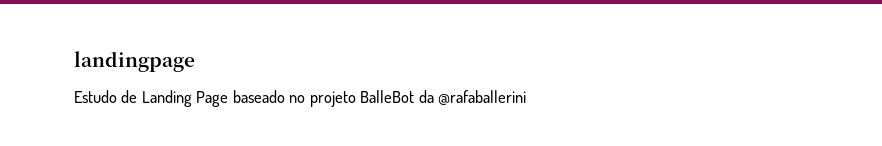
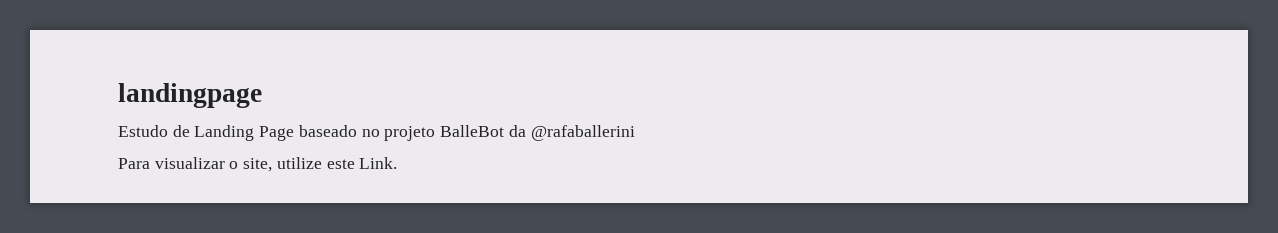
+ Para visualizar o site, utilize este Link.

